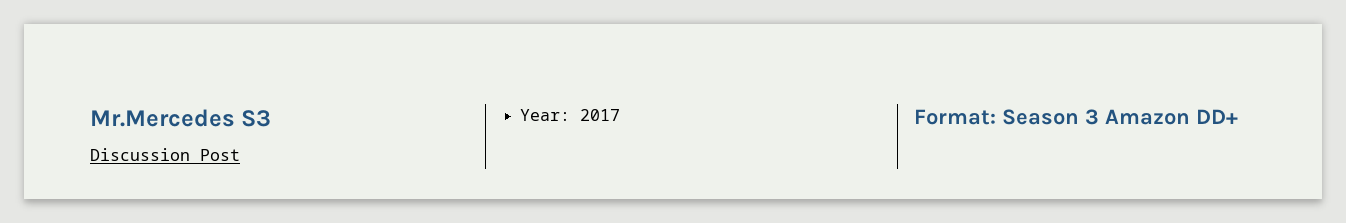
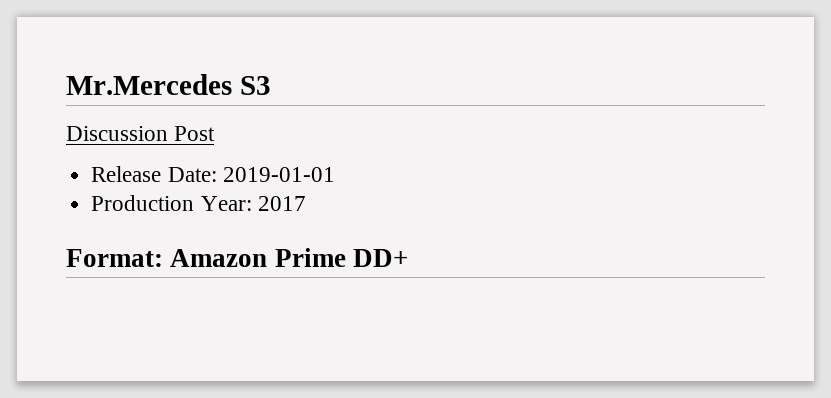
- Year: 2017
+ Release Date: 2019-01-01
+ Production Year: 2017
- Format: Season 3 Amazon DD+
+ Format: Amazon Prime DD+

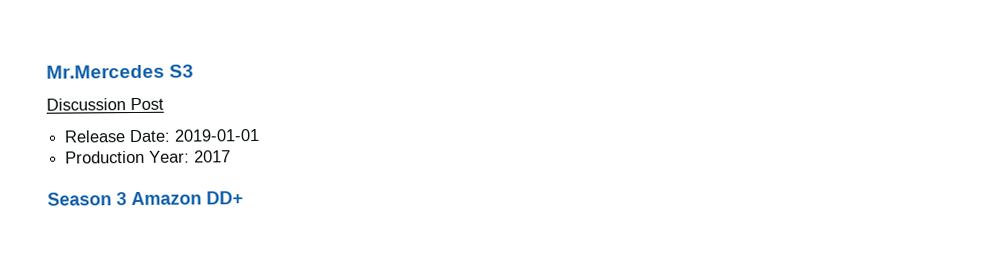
- Format: Amazon Prime DD+
+ Season 3 Amazon DD+

